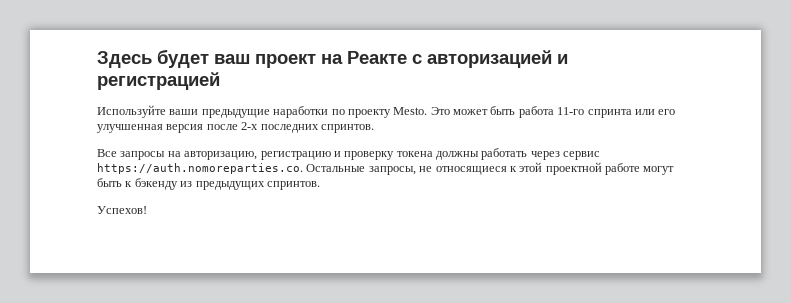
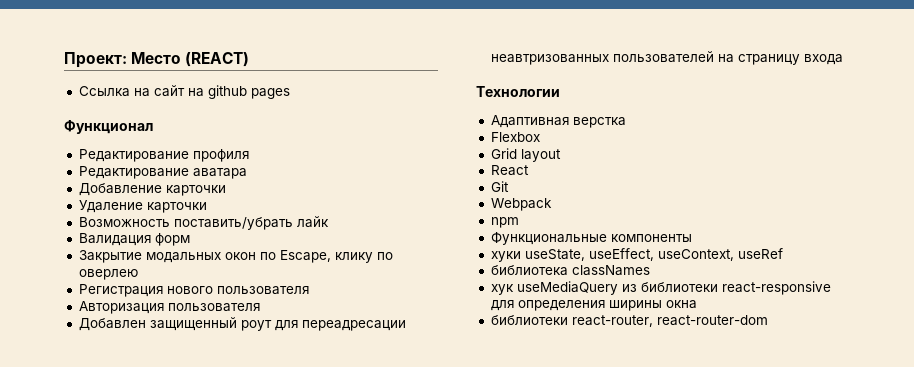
- Здесь будет ваш проект на Реакте с авторизацией и регистрацией
- Используйте ваши предыдущие наработки по проекту Mesto. Это может быть работа 11-го спринта или его улучшенная версия после 2-х последних спринтов.
- Все запросы на авторизацию, регистрацию и проверку токена должны работать через сервис https://auth.nomoreparties.co. Остальные запросы, не относящиеся к этой проектной работе могут быть к бэкенду из предыдущих спринтов.
- Успехов!
+ Проект: Место (REACT)
+ Ссылка на сайт на github pages
+ Функционал
+ Редактирование профиля
+ Редактирование аватара
+ Добавление карточки
+ Удаление карточки
+ Возможность поставить/убрать лайк
+ Валидация форм
+ Закрытие модальных окон по Escape, клику по оверлею
+ Регистрация нового пользователя
+ Авторизация пользователя
+ Добавлен защищенный роут для переадресации неавтризованных пользователей на страницу входа
+ Технологии
+ Адаптивная верстка
+ Flexbox
+ Grid layout
+ React
+ Git
+ Webpack
+ npm
+ Функциональные компоненты
+ хуки useState, useEffect, useContext, useRef
+ библиотека classNames
+ хук useMediaQuery из библиотеки react-responsive для определения ширины окна
+ библиотеки react-router, react-router-dom

